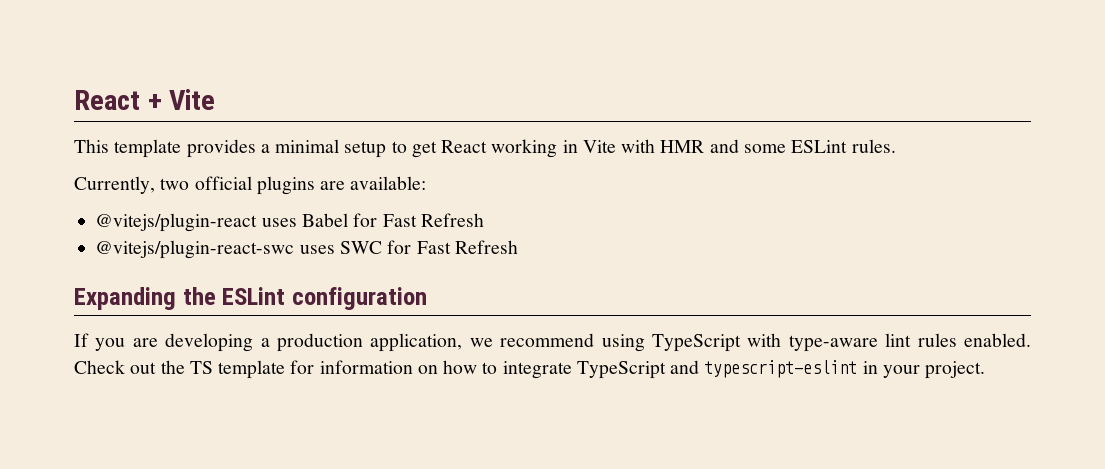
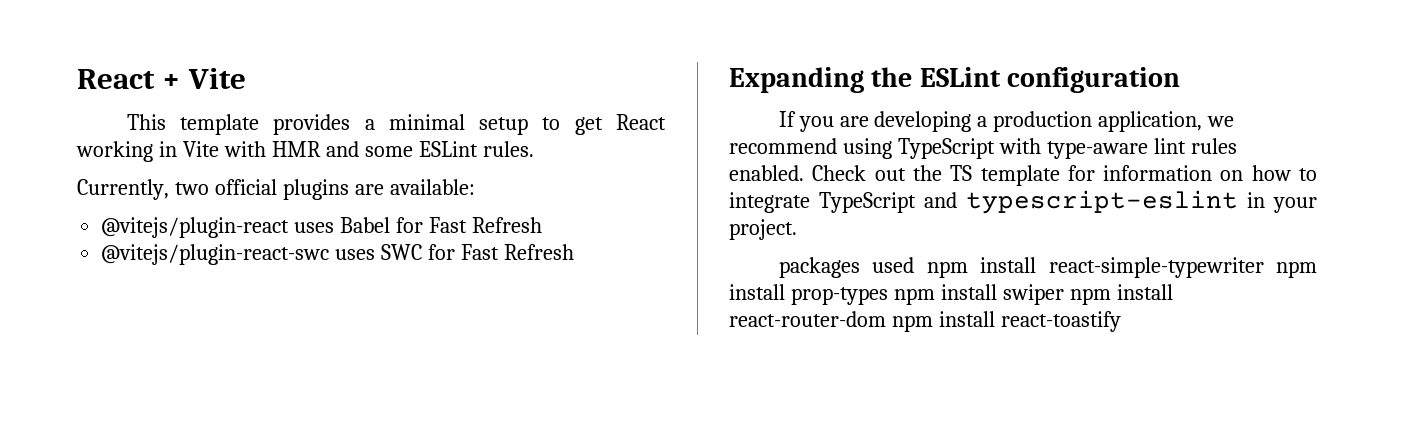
+ packages used npm install react-simple-typewriter npm install prop-types npm install swiper npm install react-router-dom npm install react-toastify

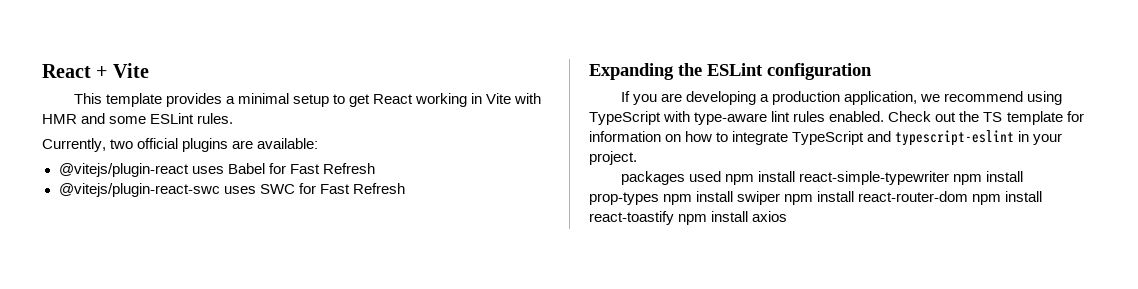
- packages used npm install react-simple-typewriter npm install prop-types npm install swiper npm install react-router-dom npm install react-toastify
+ packages used npm install react-simple-typewriter npm install prop-types npm install swiper npm install react-router-dom npm install react-toastify npm install axios

